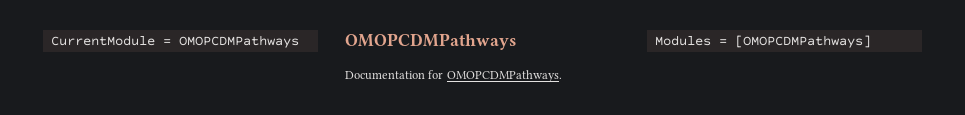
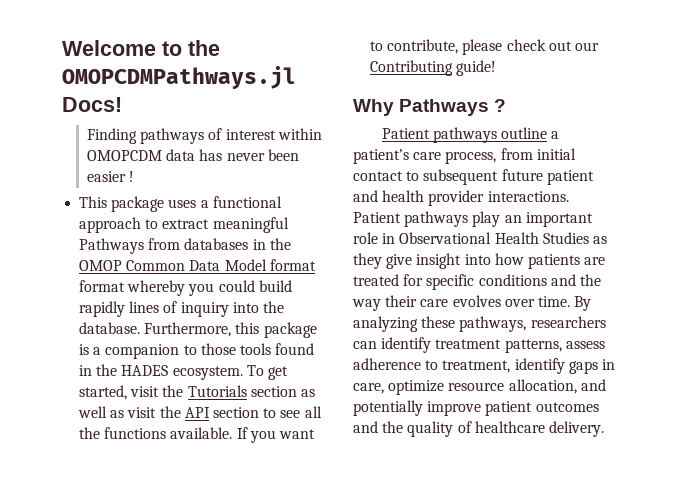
- CurrentModule = OMOPCDMPathways
- OMOPCDMPathways
- Documentation for OMOPCDMPathways.
- Modules = [OMOPCDMPathways]
+ Welcome to the OMOPCDMPathways.jl Docs!
+ Finding pathways of interest within OMOPCDM data has never been easier !
+ This package uses a functional approach to extract meaningful Pathways from databases in the OMOP Common Data Model format format whereby you could build rapidly lines of inquiry into the database. Furthermore, this package is a companion to those tools found in the HADES ecosystem. To get started, visit the Tutorials section as well as visit the API section to see all the functions available. If you want to contribute, please check out our Contributing guide!
+ Why Pathways ?
+ Patient pathways outline a patient’s care process, from initial contact to subsequent future patient and health provider interactions. Patient pathways play an important role in Observational Health Studies as they give insight into how patients are treated for specific conditions and the way their care evolves over time. By analyzing these pathways, researchers can identify treatment patterns, assess adherence to treatment, identify gaps in care, optimize resource allocation, and potentially improve patient outcomes and the quality of healthcare delivery.

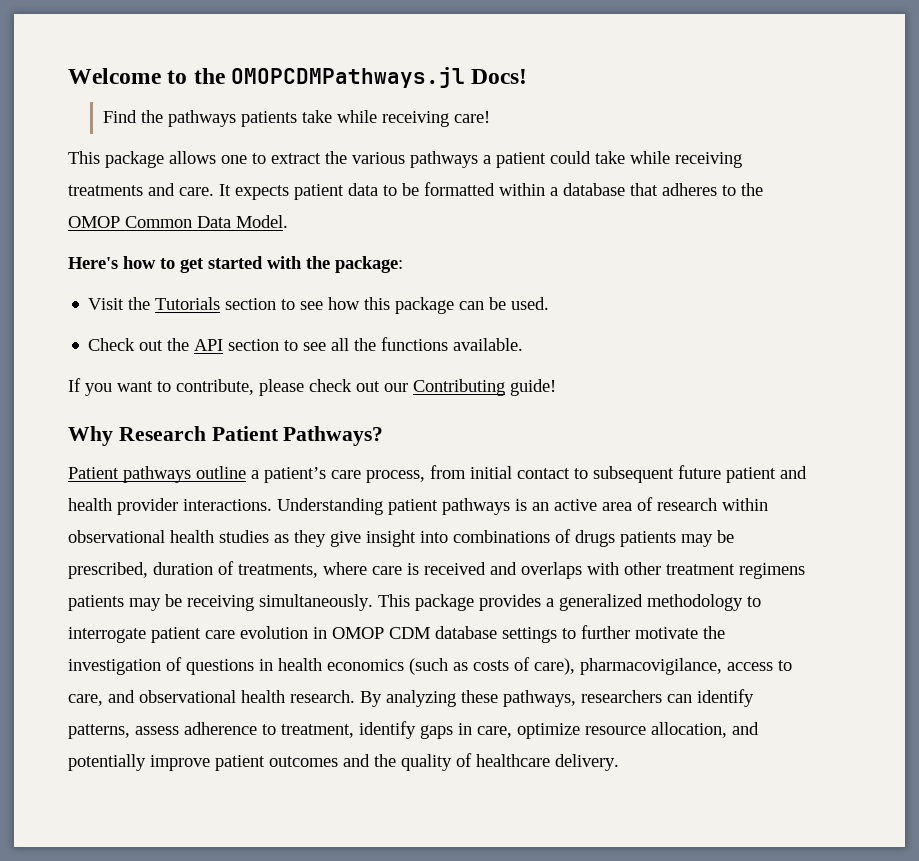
- Finding pathways of interest within OMOPCDM data has never been easier !
- This package uses a functional approach to extract meaningful Pathways from databases in the OMOP Common Data Model format format whereby you could build rapidly lines of inquiry into the database. Furthermore, this package is a companion to those tools found in the HADES ecosystem. To get started, visit the Tutorials section as well as visit the API section to see all the functions available. If you want to contribute, please check out our Contributing guide!
+ Find the pathways patients take while receiving care!
+ This package allows one to extract the various pathways a patient could take while receiving treatments and care. It expects patient data to be formatted within a database that adheres to the OMOP Common Data Model.
+ Here's how to get started with the package:
+ Visit the Tutorials section to see how this package can be used.
+ Check out the API section to see all the functions available.
+ If you want to contribute, please check out our Contributing guide!
- Why Pathways ?
+ Why Research Patient Pathways?
- Patient pathways play an important role in Observational Health Studies as they give insight into how patients are treated for specific conditions and the way their care evolves over time.
+ Understanding patient pathways is an active area of research within observational health studies as they give insight into combinations of drugs patients may be prescribed, duration of treatments, where care is received and overlaps with other treatment regimens patients may be receiving simultaneously. This package provides a generalized methodology to interrogate patient care evolution in OMOP CDM database settings to further motivate the investigation of questions in health economics (such as costs of care), pharmacovigilance, access to care, and observational health research.
- By analyzing these pathways, researchers can identify treatment patterns, assess adherence to treatment, identify gaps in care, optimize resource allocation, and potentially improve patient outcomes and the quality of healthcare delivery.
+ By analyzing these pathways, researchers can identify patterns, assess adherence to treatment, identify gaps in care, optimize resource allocation, and potentially improve patient outcomes and the quality of healthcare delivery.

